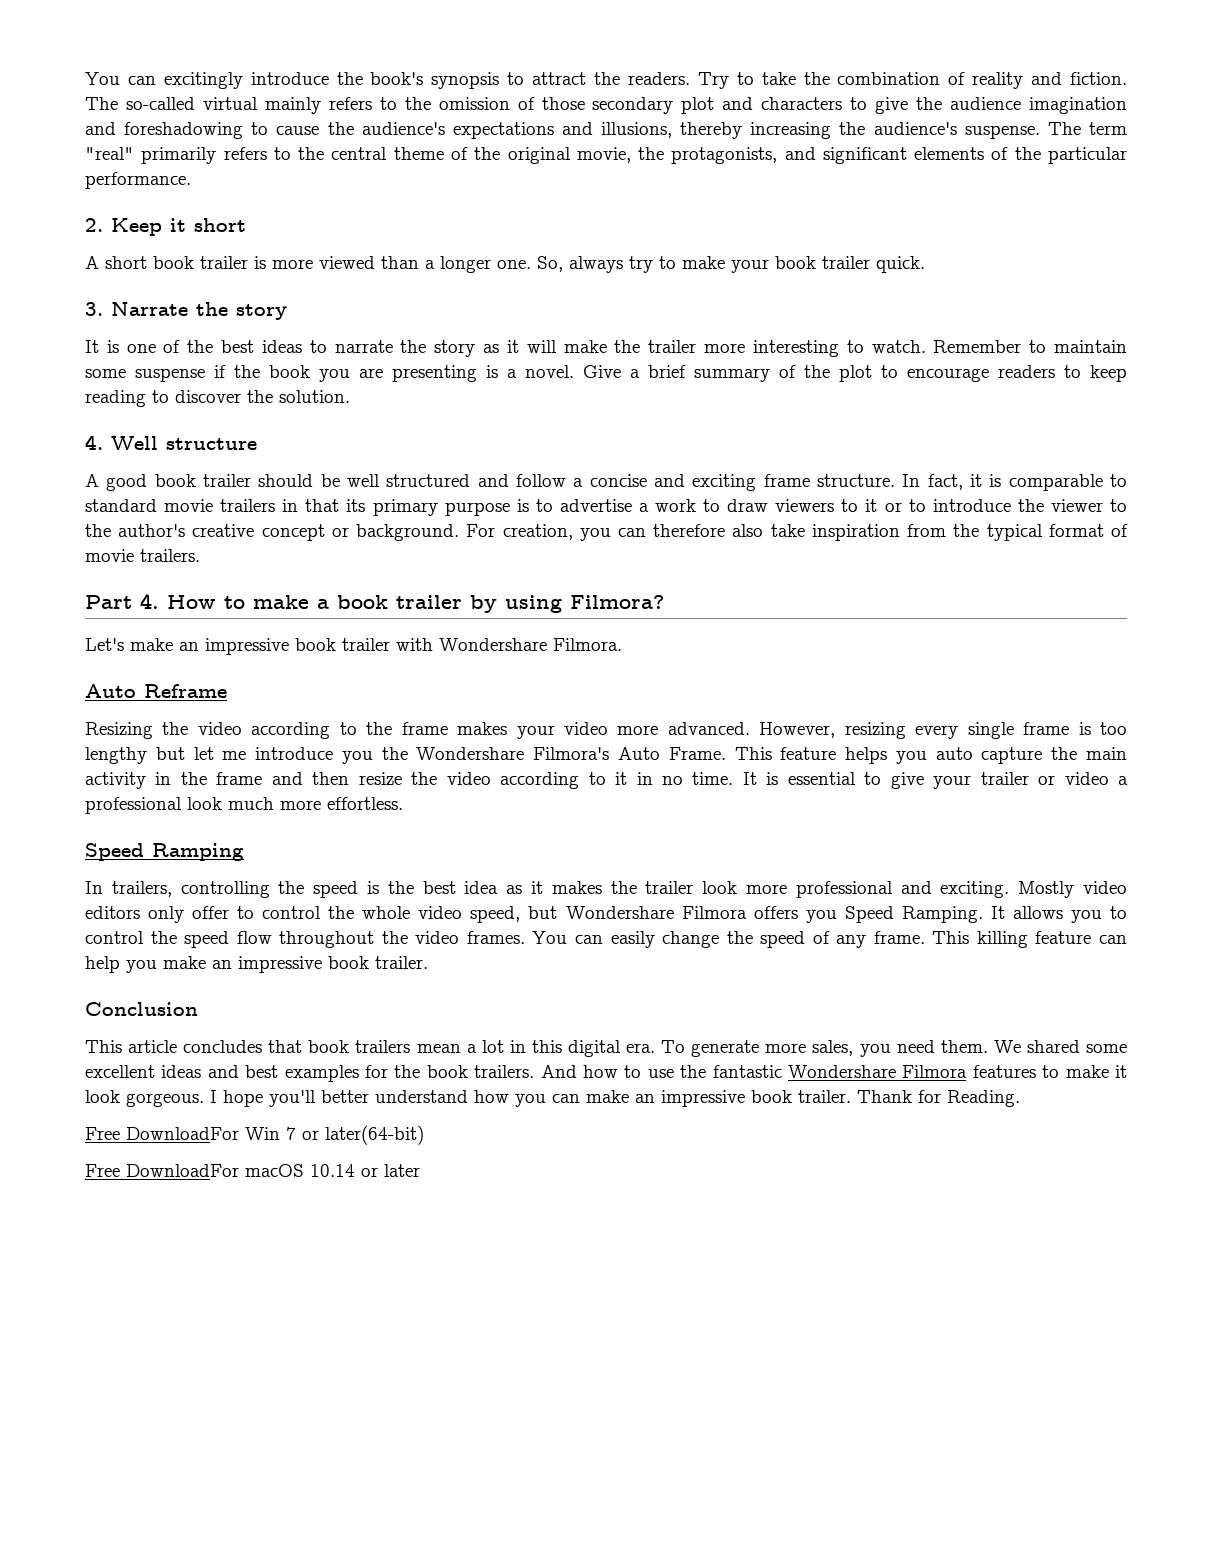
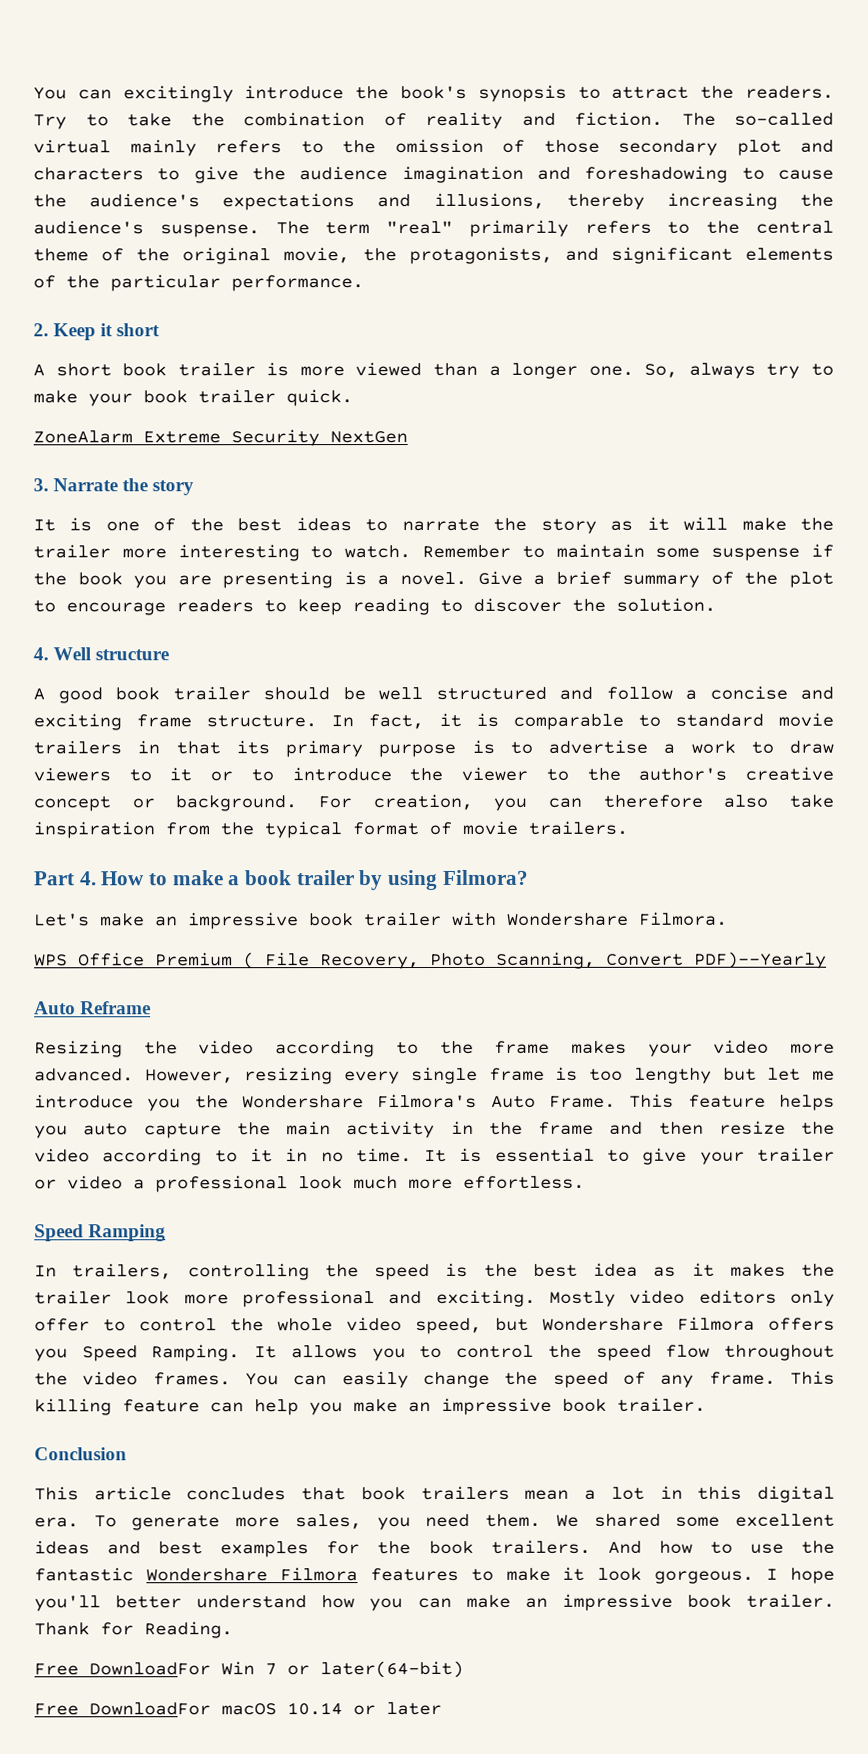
+ ZoneAlarm Extreme Security NextGen
+ WPS Office Premium ( File Recovery, Photo Scanning, Convert PDF)--Yearly

